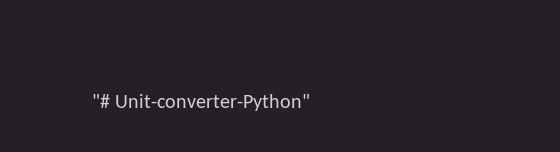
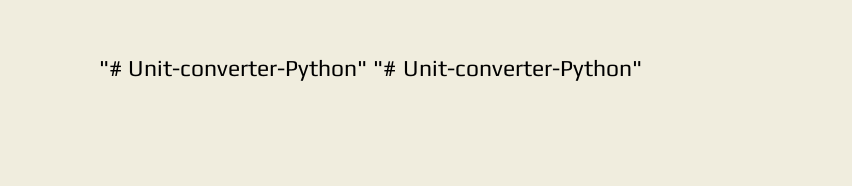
- "# Unit-converter-Python"
+ "# Unit-converter-Python" "# Unit-converter-Python"

